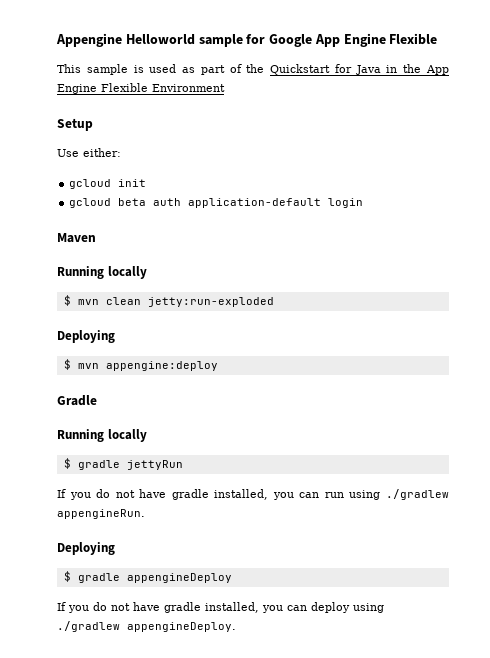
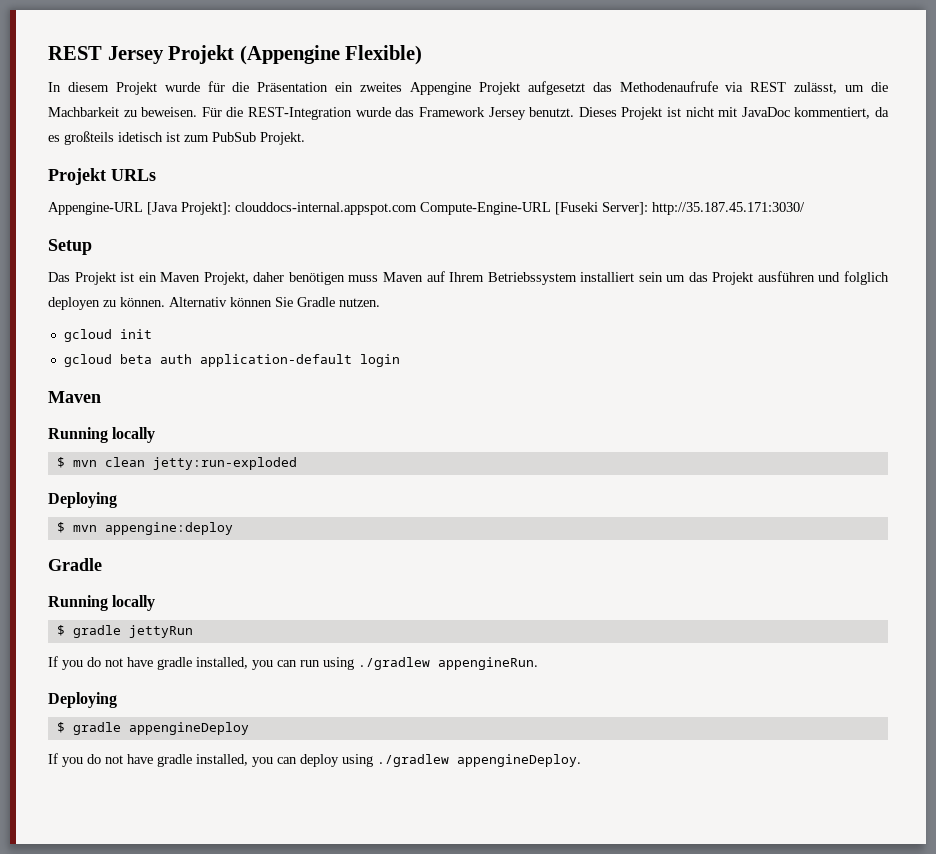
- Appengine Helloworld sample for Google App Engine Flexible
- This sample is used as part of the Quickstart for Java in the App Engine Flexible Environment
+ REST Jersey Projekt (Appengine Flexible)
+ In diesem Projekt wurde für die Präsentation ein zweites Appengine Projekt aufgesetzt das Methodenaufrufe via REST zulässt, um die Machbarkeit zu beweisen. Für die REST-Integration wurde das Framework Jersey benutzt. Dieses Projekt ist nicht mit JavaDoc kommentiert, da es großteils idetisch ist zum PubSub Projekt.
+ Projekt URLs
+ Appengine-URL [Java Projekt]: clouddocs-internal.appspot.com Compute-Engine-URL [Fuseki Server]: http://35.187.45.171:3030/
  Setup
- Use either:
+ Das Projekt ist ein Maven Projekt, daher benötigen muss Maven auf Ihrem Betriebssystem installiert sein um das Projekt ausführen und folglich deployen zu können. Alternativ können Sie Gradle nutzen.

